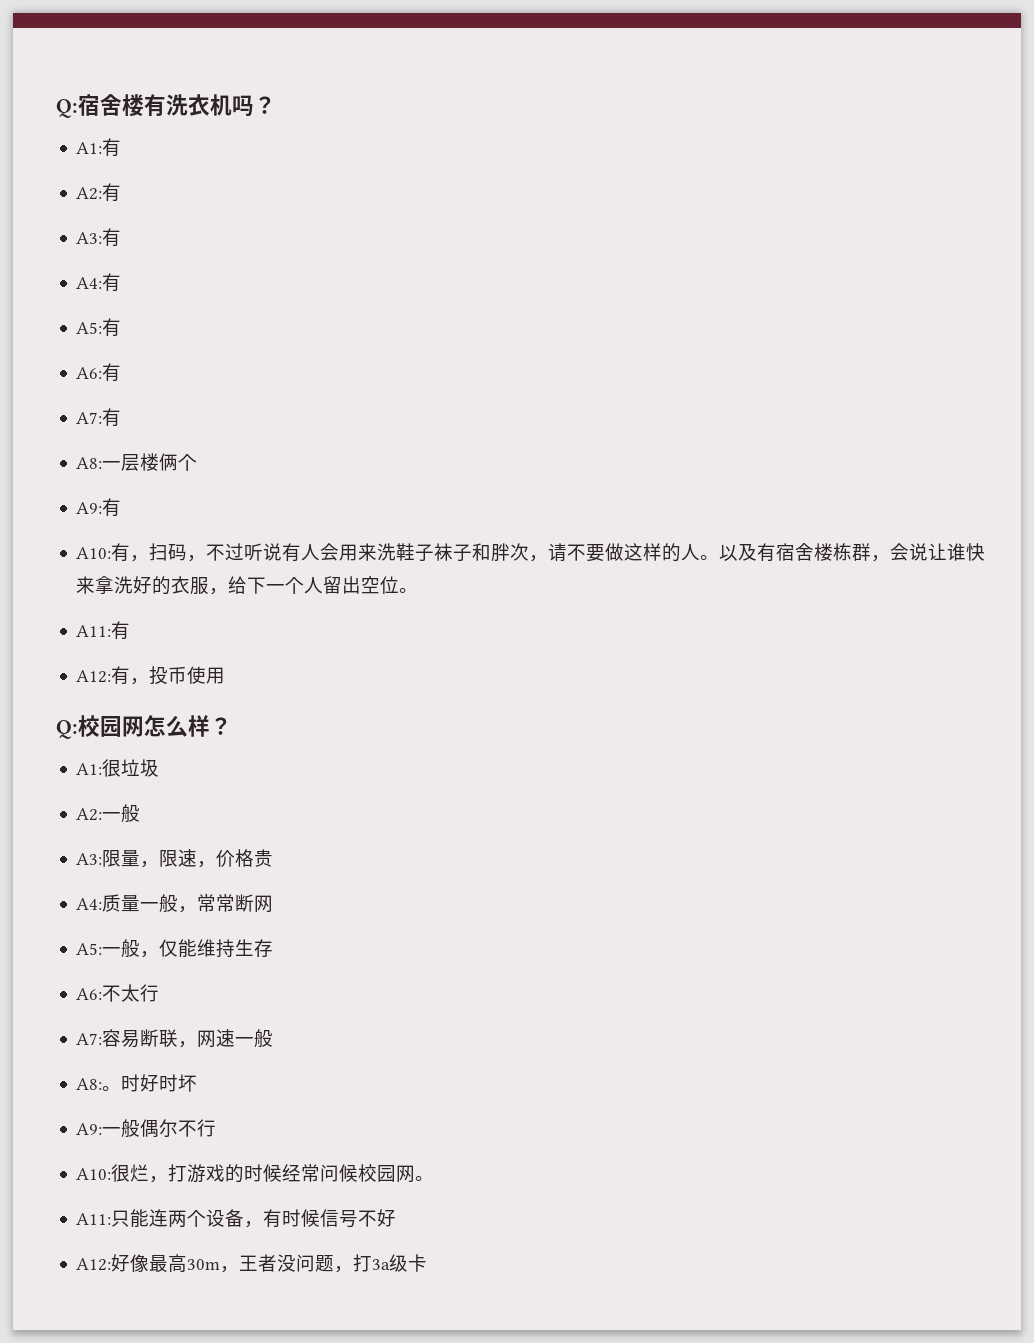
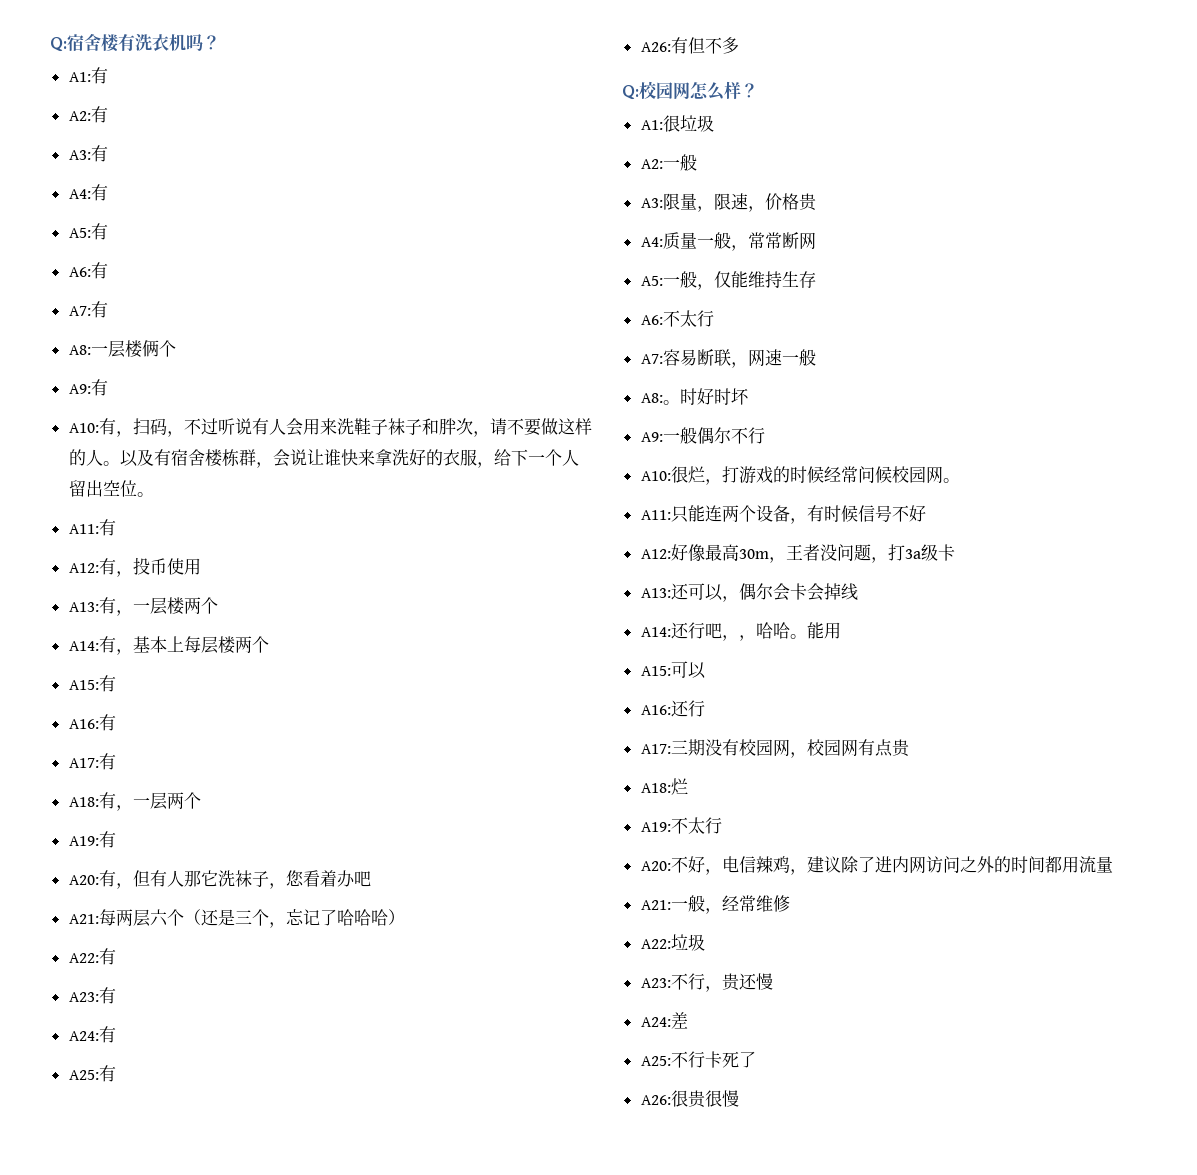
+ A13:有，一层楼两个
+ A14:有，基本上每层楼两个
+ A15:有
+ A16:有
+ A17:有
+ A18:有，一层两个
+ A19:有
+ A20:有，但有人那它洗袜子，您看着办吧
+ A21:每两层六个（还是三个，忘记了哈哈哈）
+ A22:有
+ A23:有
+ A24:有
+ A25:有
+ A26:有但不多
+ A13:还可以，偶尔会卡会掉线
+ A14:还行吧，，哈哈。能用
+ A15:可以
+ A16:还行
+ A17:三期没有校园网，校园网有点贵
+ A18:烂
+ A19:不太行
+ A20:不好，电信辣鸡，建议除了进内网访问之外的时间都用流量
+ A21:一般，经常维修
+ A22:垃圾
+ A23:不行，贵还慢
+ A24:差
+ A25:不行卡死了
+ A26:很贵很慢

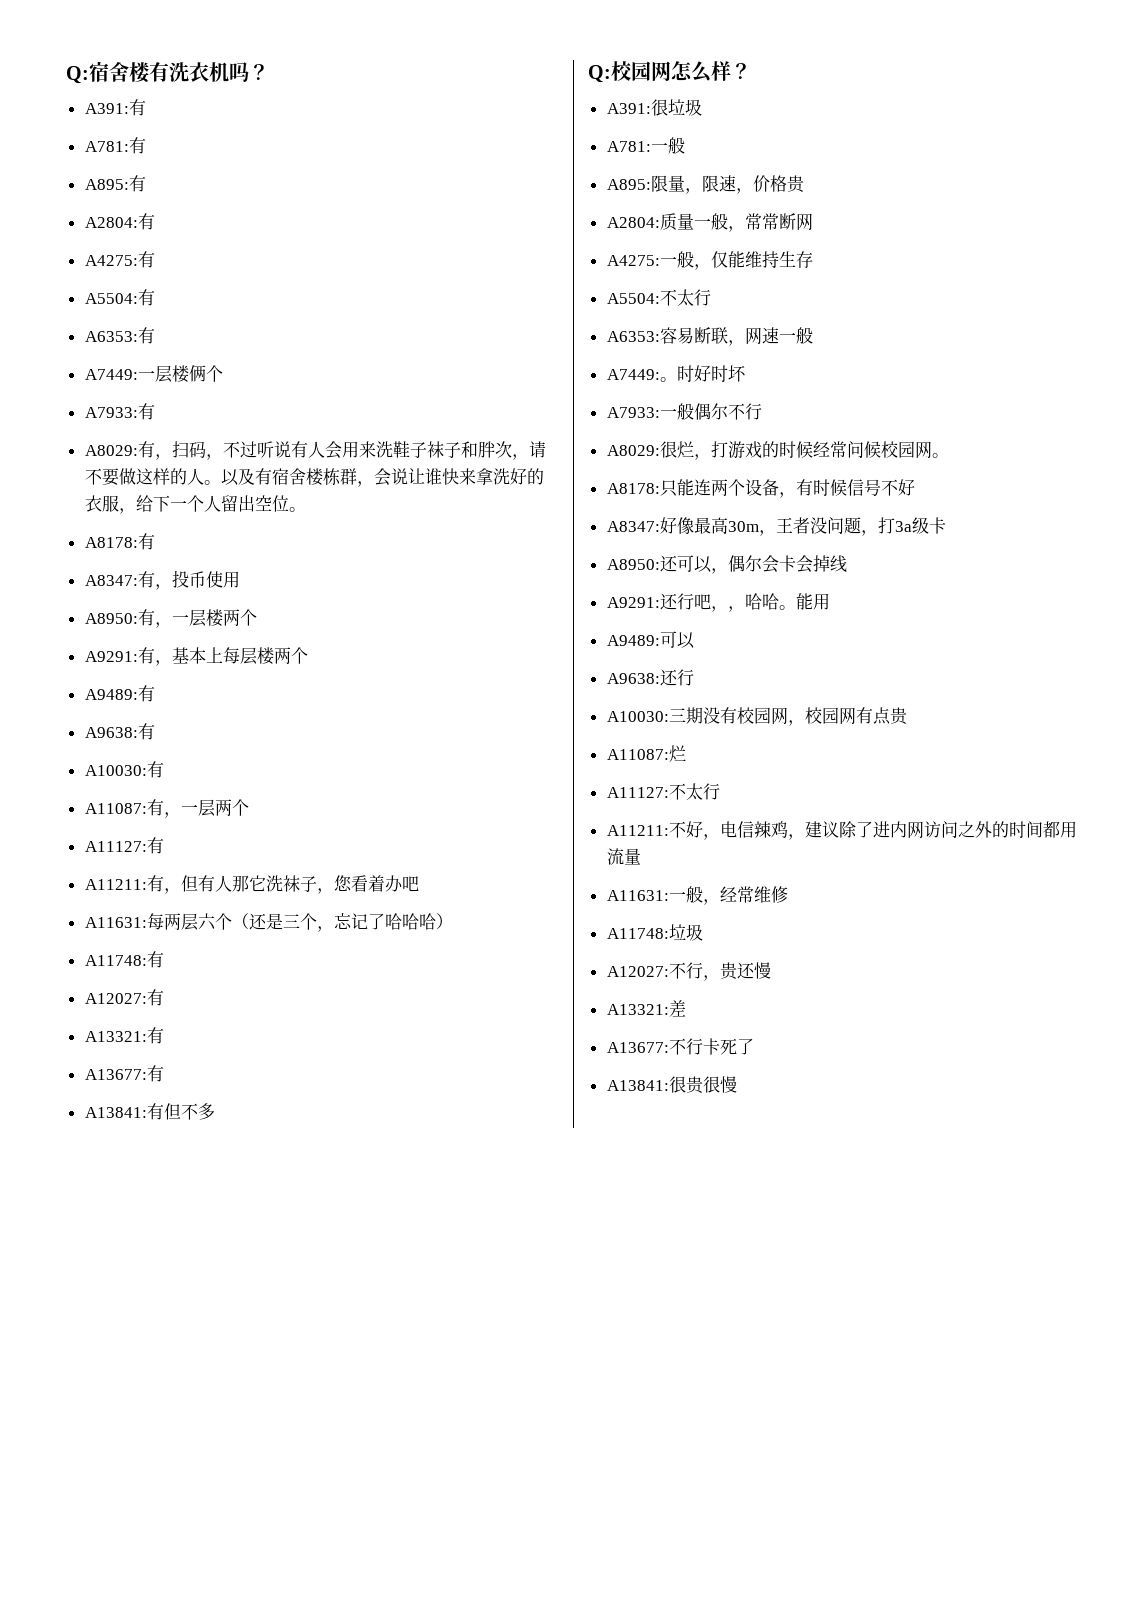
- A1:有
- A2:有
- A3:有
- A4:有
- A5:有
- A6:有
- A7:有
- A8:一层楼俩个
+ A391:有
+ A781:有
+ A895:有
+ A2804:有
+ A4275:有
+ A5504:有
+ A6353:有
+ A7449:一层楼俩个
- A9:有
- A10:有，扫码，不过听说有人会用来洗鞋子袜子和胖次，请不要做这样的人。
+ A7933:有
+ A8029:有，扫码，不过听说有人会用来洗鞋子袜子和胖次，请不要做这样的人。
- A11:有
- A12:有，投币使用
+ A8178:有
+ A8347:有，投币使用
- A13:有，一层楼两个
+ A8950:有，一层楼两个
- A14:有，基本上每层楼两个
+ A9291:有，基本上每层楼两个
- A15:有
- A16:有
- A17:有
- A18:有，一层两个
+ A9489:有
+ A9638:有
+ A10030:有
+ A11087:有，一层两个
- A19:有
- A20:有，但有人那它洗袜子，您看着办吧
+ A11127:有
+ A11211:有，但有人那它洗袜子，您看着办吧
- A21:每两层六个（还是三个，忘记了哈哈哈）
+ A11631:每两层六个（还是三个，忘记了哈哈哈）
- A22:有
- A23:有
- A24:有
- A25:有
- A26:有但不多
+ A11748:有
+ A12027:有
+ A13321:有
+ A13677:有
+ A13841:有但不多
- A1:很垃圾
+ A391:很垃圾
- A2:一般
- A3:限量，限速，价格贵
+ A781:一般
+ A895:限量，限速，价格贵
- A4:质量一般，常常断网
+ A2804:质量一般，常常断网
- A5:一般，仅能维持生存
+ A4275:一般，仅能维持生存
- A6:不太行
- A7:容易断联，网速一般
+ A5504:不太行
+ A6353:容易断联，网速一般
- A8:。
+ A7449:。
- A9:一般偶尔不行
+ A7933:一般偶尔不行
- A10:很烂，打游戏的时候经常问候校园网。
+ A8029:很烂，打游戏的时候经常问候校园网。
- A11:只能连两个设备，有时候信号不好
+ A8178:只能连两个设备，有时候信号不好
- A12:好像最高30m，王者没问题，打3a级卡
+ A8347:好像最高30m，王者没问题，打3a级卡
- A13:还可以，偶尔会卡会掉线
+ A8950:还可以，偶尔会卡会掉线
- A14:还行吧，，哈哈。
+ A9291:还行吧，，哈哈。
- A15:可以
+ A9489:可以
- A16:还行
+ A9638:还行
- A17:三期没有校园网，校园网有点贵
+ A10030:三期没有校园网，校园网有点贵
- A18:烂
+ A11087:烂
- A19:不太行
- A20:不好，电信辣鸡，建议除了进内网访问之外的时间都用流量
+ A11127:不太行
+ A11211:不好，电信辣鸡，建议除了进内网访问之外的时间都用流量
- A21:一般，经常维修
+ A11631:一般，经常维修
- A22:垃圾
- A23:不行，贵还慢
+ A11748:垃圾
+ A12027:不行，贵还慢
- A24:差
+ A13321:差
- A25:不行卡死了
+ A13677:不行卡死了
- A26:很贵很慢
+ A13841:很贵很慢

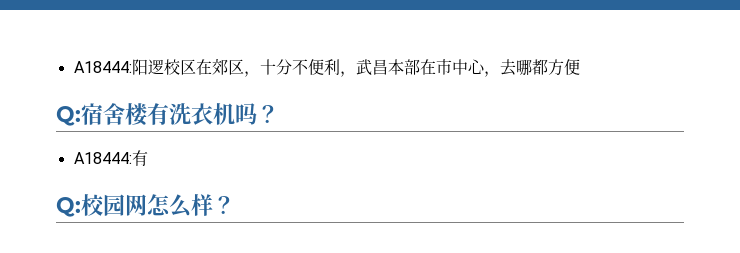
+ A18444:阳逻校区在郊区，十分不便利，武昌本部在市中心，去哪都方便
- A391:有
- A781:有
- A895:有
- A2804:有
- A4275:有
- A5504:有
- A6353:有
- A7449:一层楼俩个
- A7933:有
- A8029:有，扫码，不过听说有人会用来洗鞋子袜子和胖次，请不要做这样的人。以及有宿舍楼栋群，会说让谁快来拿洗好的衣服，给下一个人留出空位。
- A8178:有
- A8347:有，投币使用
- A8950:有，一层楼两个
- A9291:有，基本上每层楼两个
- A9489:有
- A9638:有
- A10030:有
- A11087:有，一层两个
- A11127:有
- A11211:有，但有人那它洗袜子，您看着办吧
- A11631:每两层六个（还是三个，忘记了哈哈哈）
- A11748:有
- A12027:有
- A13321:有
- A13677:有
- A13841:有但不多
+ A18444:有
- A391:很垃圾
- A781:一般
- A895:限量，限速，价格贵
- A2804:质量一般，常常断网
- A4275:一般，仅能维持生存
- A5504:不太行
- A6353:容易断联，网速一般
- A7449:。时好时坏
- A7933:一般偶尔不行
- A8029:很烂，打游戏的时候经常问候校园网。
- A8178:只能连两个设备，有时候信号不好
- A8347:好像最高30m，王者没问题，打3a级卡
- A8950:还可以，偶尔会卡会掉线
- A9291:还行吧，，哈哈。能用
- A9489:可以
- A9638:还行
- A10030:三期没有校园网，校园网有点贵
- A11087:烂
- A11127:不太行
- A11211:不好，电信辣鸡，建议除了进内网访问之外的时间都用流量
- A11631:一般，经常维修
- A11748:垃圾
- A12027:不行，贵还慢
- A13321:差
- A13677:不行卡死了
- A13841:很贵很慢

